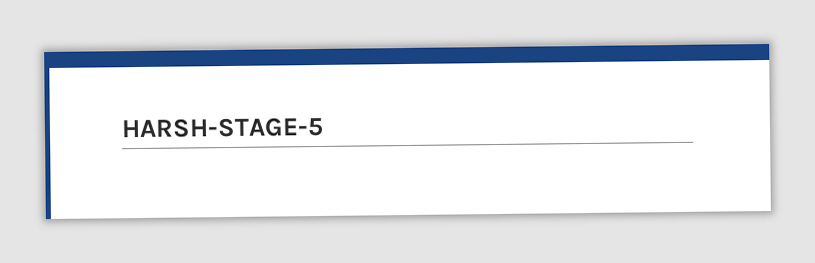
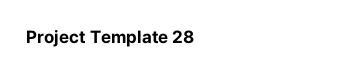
- HARSH-STAGE-5
+ Project Template 28

